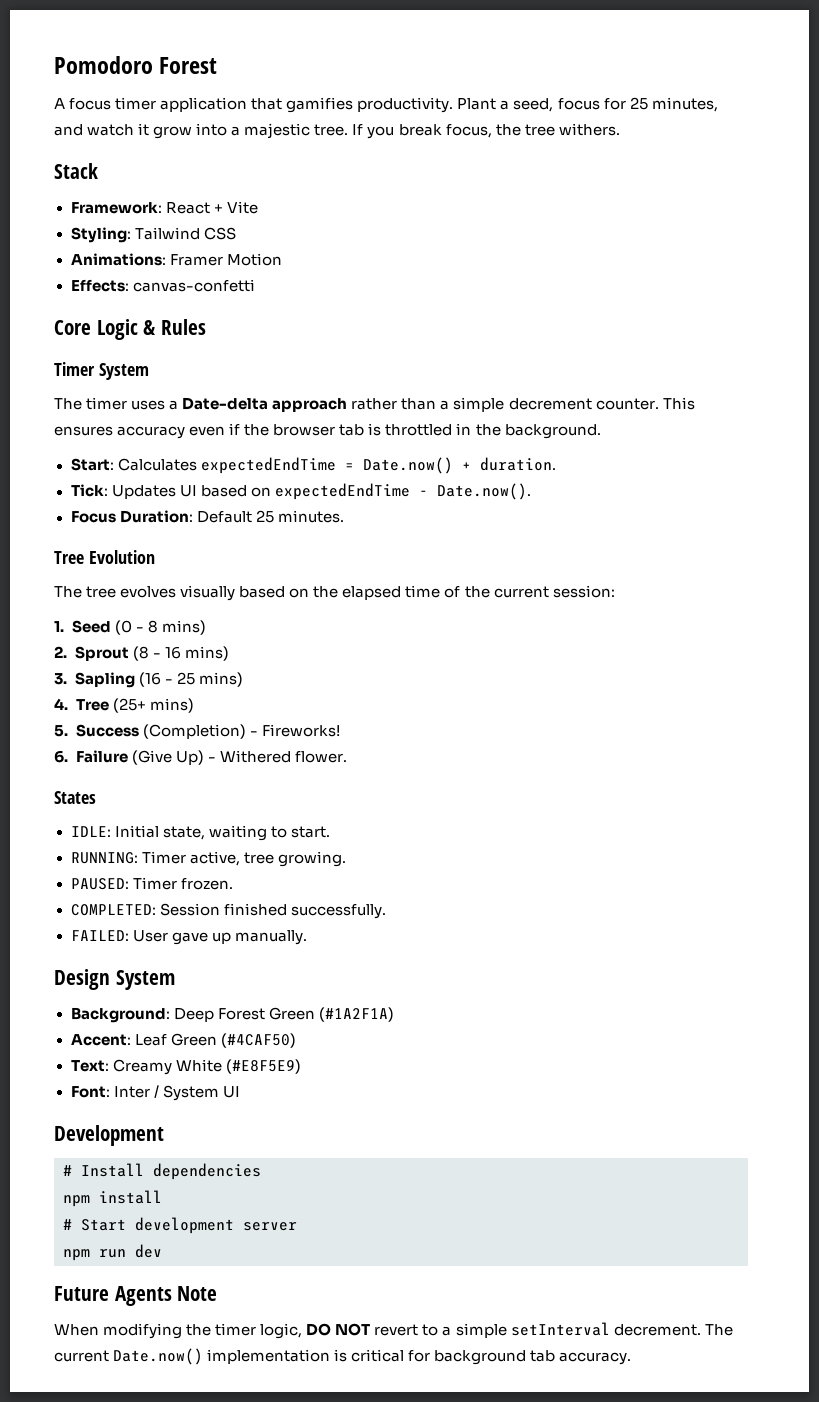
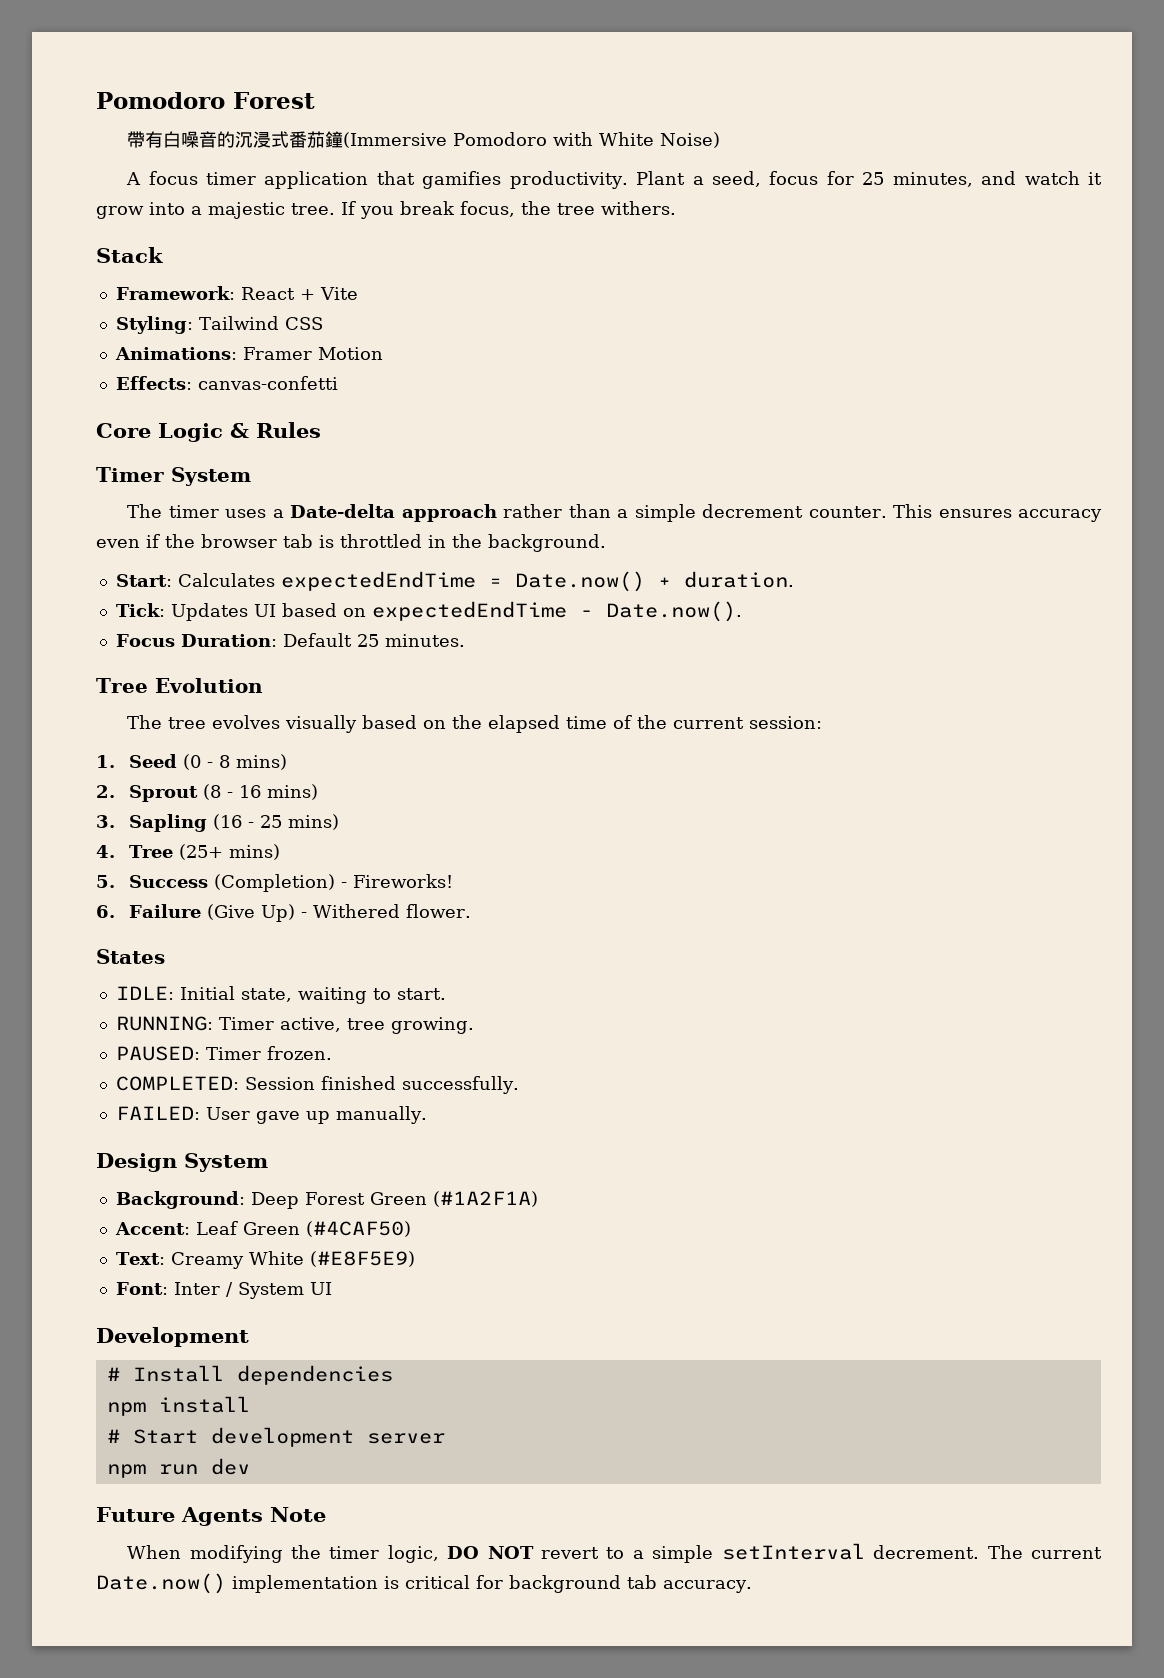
+ 帶有白噪音的沉浸式番茄鐘(Immersive Pomodoro with White Noise)

